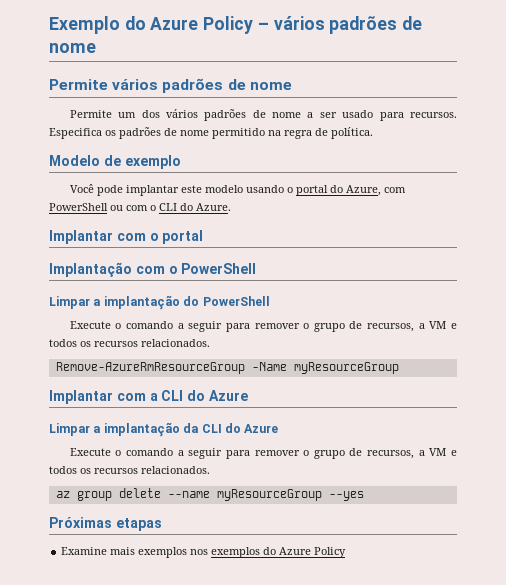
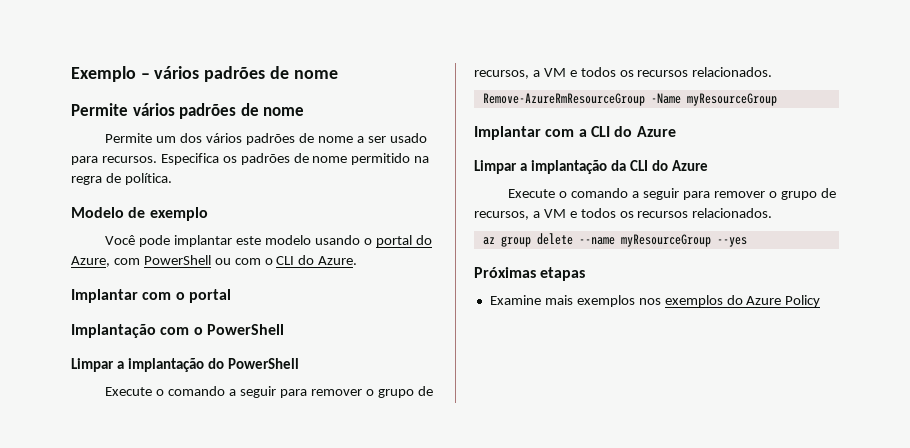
- Exemplo do Azure Policy – vários padrões de nome
+ Exemplo – vários padrões de nome

